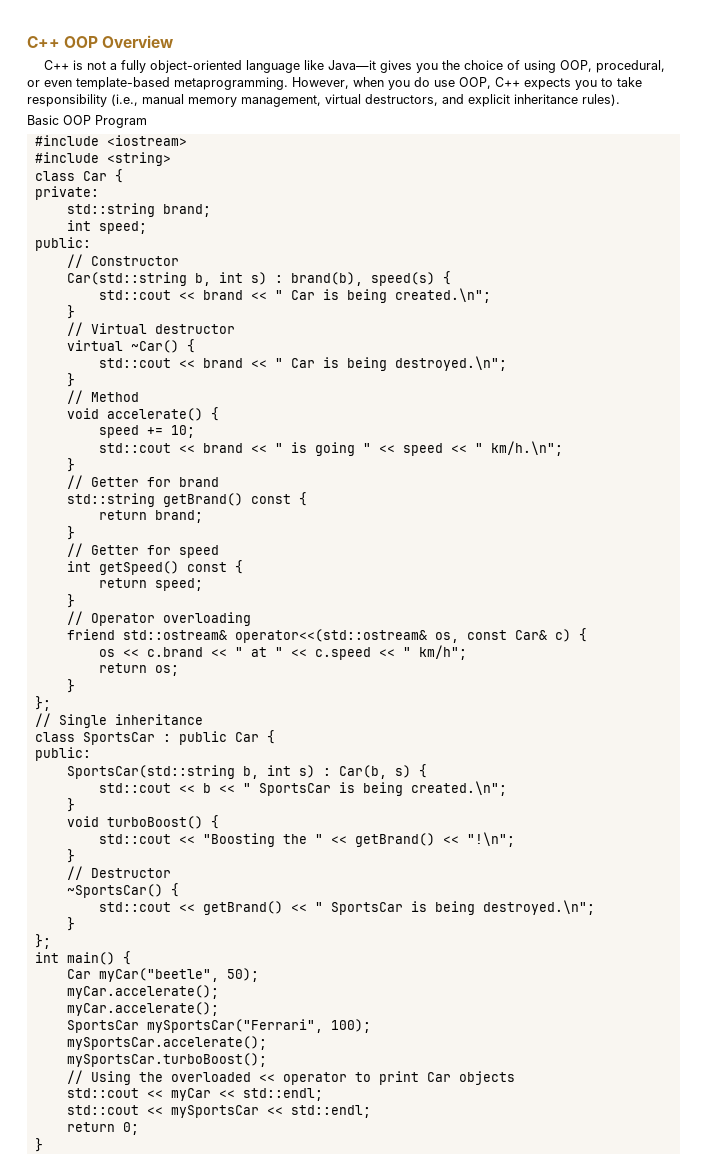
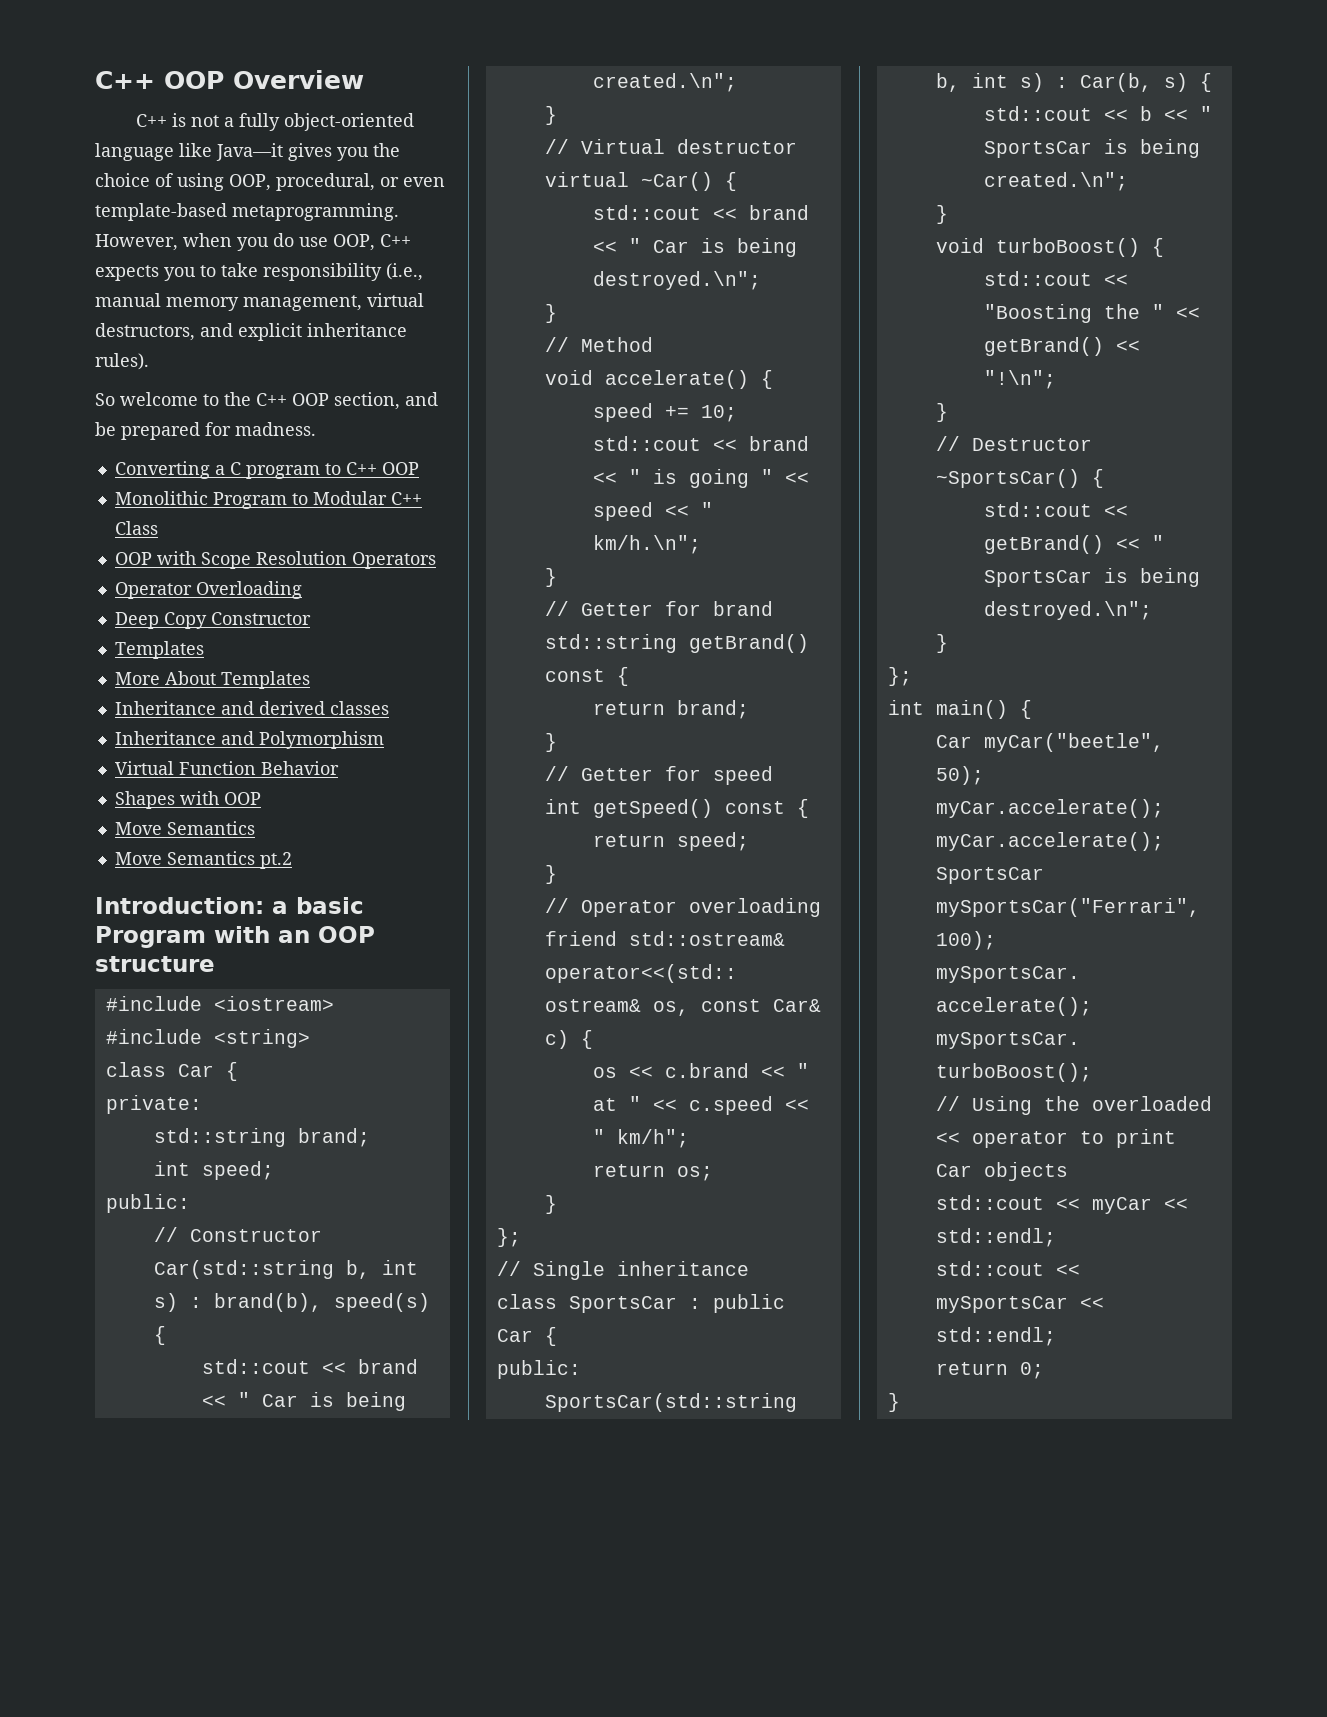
- Basic OOP Program
+ So welcome to the C++ OOP section, and be prepared for madness.
+ Converting a C program to C++ OOP
+ Monolithic Program to Modular C++ Class
+ OOP with Scope Resolution Operators
+ Operator Overloading
+ Deep Copy Constructor
+ Templates
+ More About Templates
+ Inheritance and derived classes
+ Inheritance and Polymorphism
+ Virtual Function Behavior
+ Shapes with OOP
+ Move Semantics
+ Move Semantics pt.2
+ Introduction: a basic Program with an OOP structure

